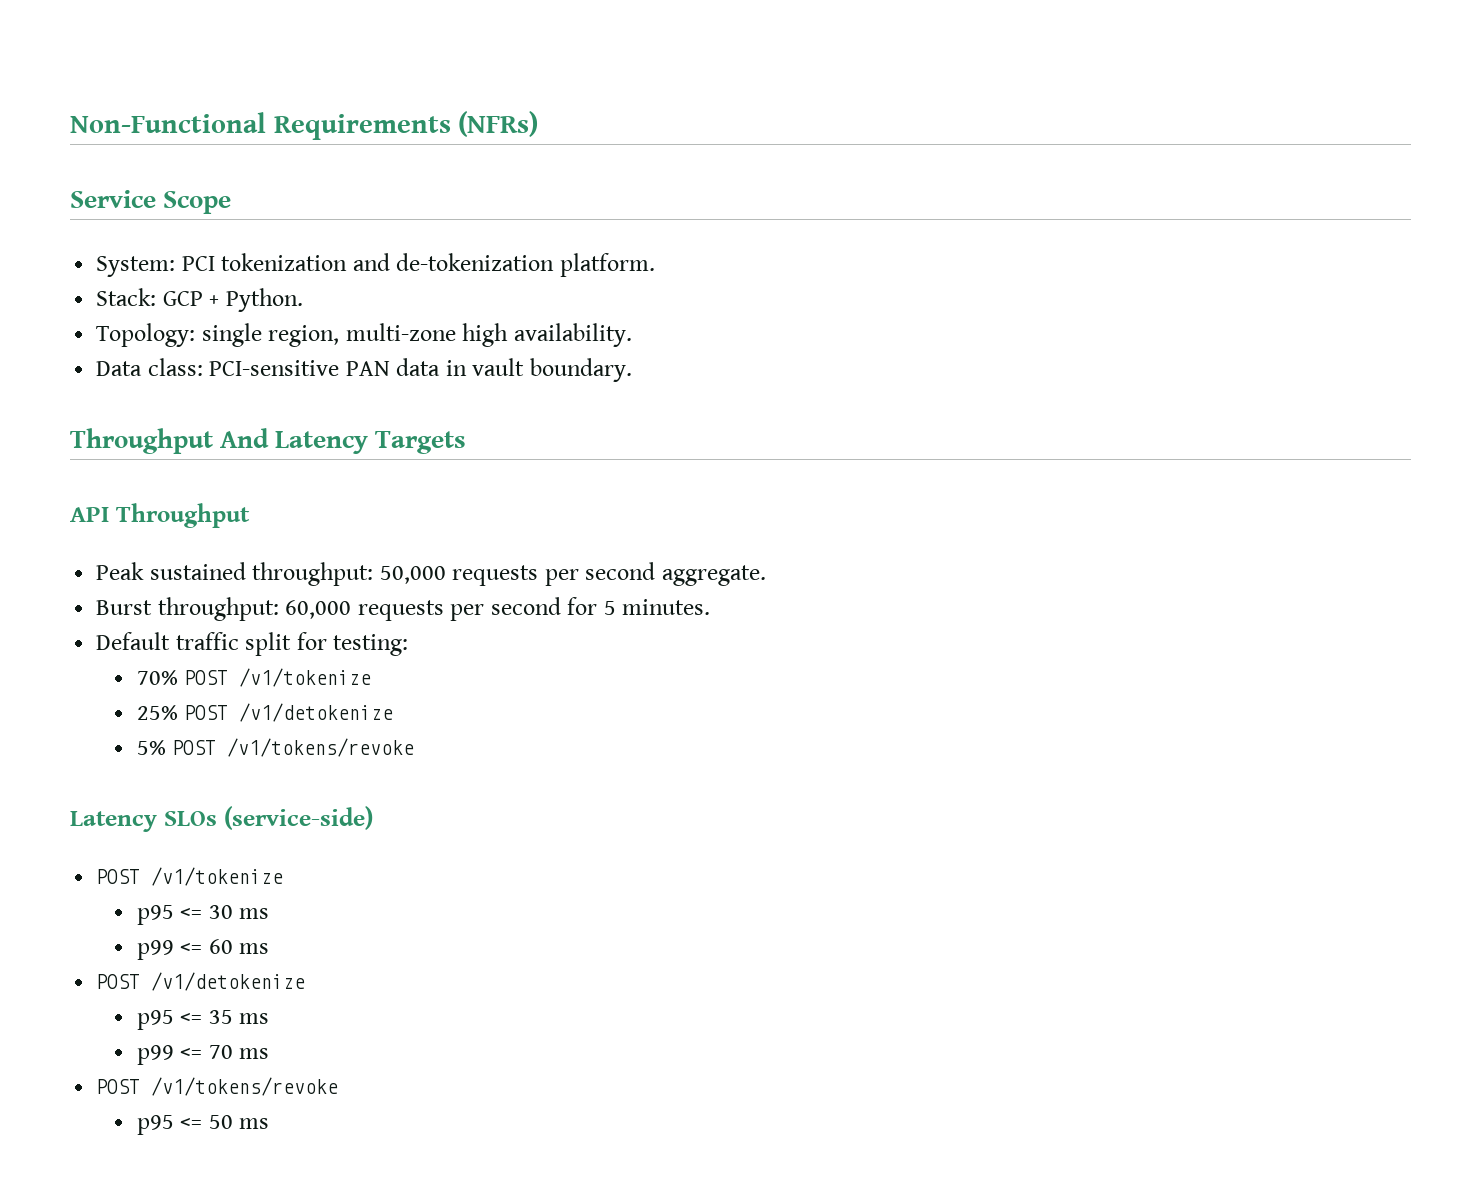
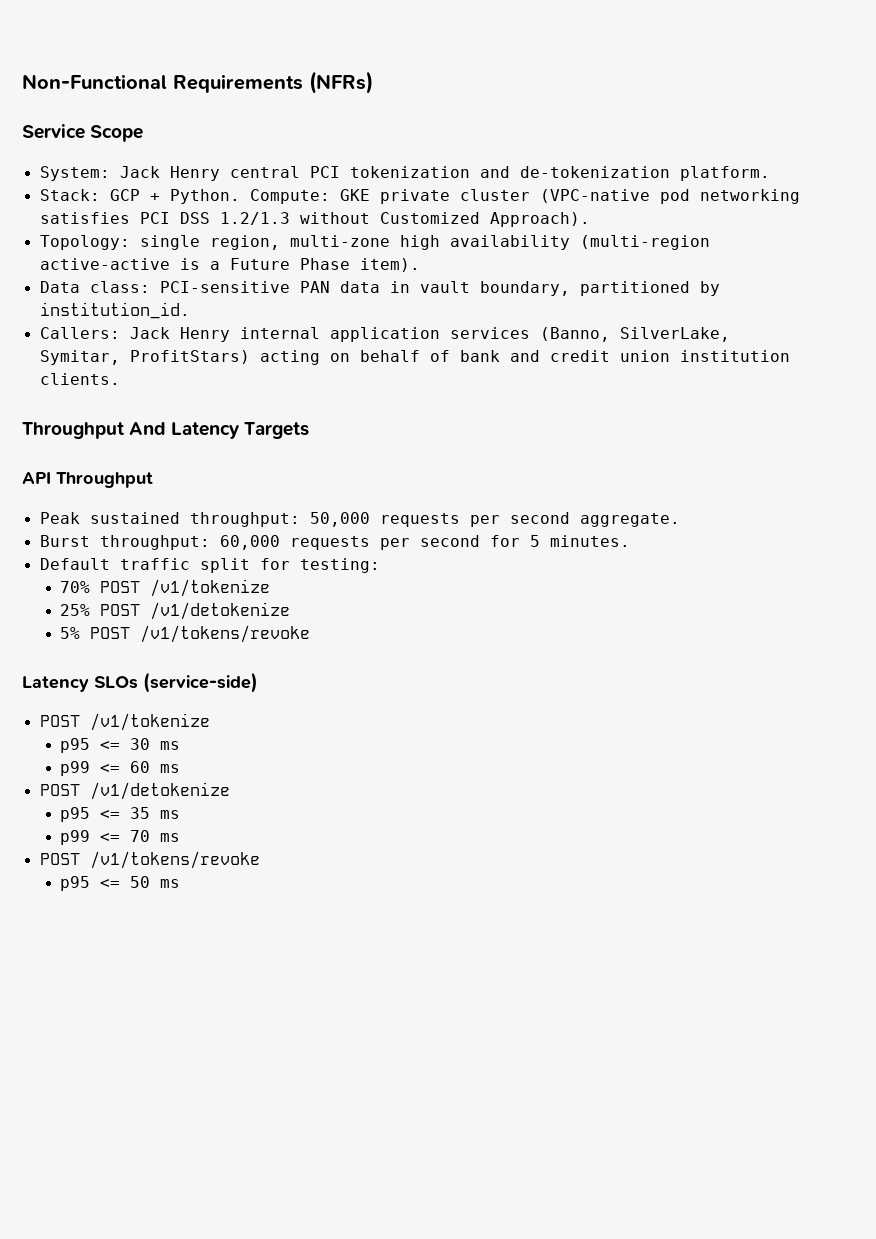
- System: PCI tokenization and de-tokenization platform.
+ System: Jack Henry central PCI tokenization and de-tokenization platform.
+ Compute: GKE private cluster (VPC-native pod networking satisfies PCI DSS 1.2/1.3 without Customized Approach).
- Topology: single region, multi-zone high availability.
+ Topology: single region, multi-zone high availability (multi-region active-active is a Future Phase item).
- Data class: PCI-sensitive PAN data in vault boundary.
+ Data class: PCI-sensitive PAN data in vault boundary, partitioned by institution_id.
+ Callers: Jack Henry internal application services (Banno, SilverLake, Symitar, ProfitStars) acting on behalf of bank and credit union institution clients.

